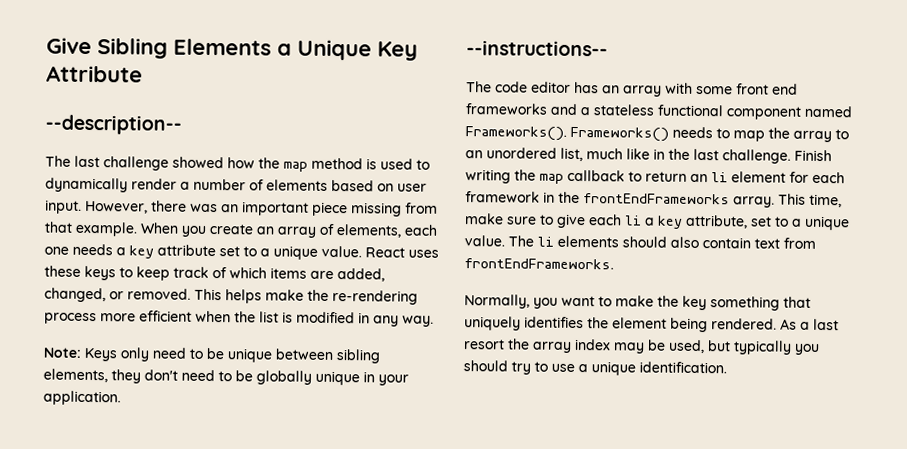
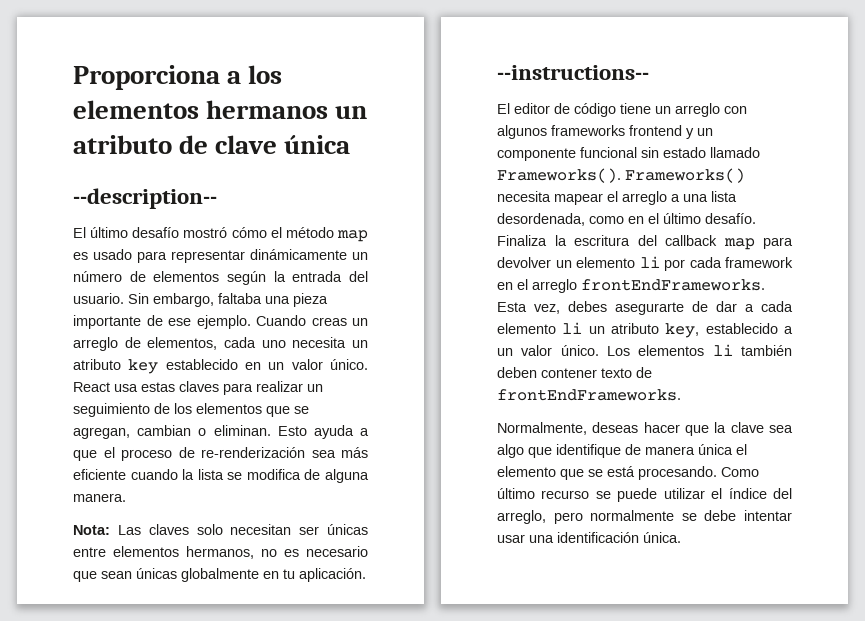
- Give Sibling Elements a Unique Key Attribute
+ Proporciona a los elementos hermanos un atributo de clave única
  --description--
- The last challenge showed how the map method is used to dynamically render a number of elements based on user input. However, there was an important piece missing from that example. When you create an array of elements, each one needs a key attribute set to a unique value. React uses these keys to keep track of which items are added, changed, or removed. This helps make the re-rendering process more efficient when the list is modified in any way.
- Note: Keys only need to be unique between sibling elements, they don't need to be globally unique in your application.
+ El último desafío mostró cómo el método map es usado para representar dinámicamente un número de elementos según la entrada del usuario. Sin embargo, faltaba una pieza importante de ese ejemplo. Cuando creas un arreglo de elementos, cada uno necesita un atributo key establecido en un valor único. React usa estas claves para realizar un seguimiento de los elementos que se agregan, cambian o eliminan. Esto ayuda a que el proceso de re-renderización sea más eficiente cuando la lista se modifica de alguna manera.
+ Nota: Las claves solo necesitan ser únicas entre elementos hermanos, no es necesario que sean únicas globalmente en tu aplicación.
  --instructions--
- The code editor has an array with some front end frameworks and a stateless functional component named Frameworks(). Frameworks() needs to map the array to an unordered list, much like in the last challenge. Finish writing the map callback to return an li element for each framework in the frontEndFrameworks array. This time, make sure to give each li a key attribute, set to a unique value. The li elements should also contain text from frontEndFrameworks.
- Normally, you want to make the key something that uniquely identifies the element being rendered. As a last resort the array index may be used, but typically you should try to use a unique identification.
+ El editor de código tiene un arreglo con algunos frameworks frontend y un componente funcional sin estado llamado Frameworks(). Frameworks() necesita mapear el arreglo a una lista desordenada, como en el último desafío. Finaliza la escritura del callback map para devolver un elemento li por cada framework en el arreglo frontEndFrameworks. Esta vez, debes asegurarte de dar a cada elemento li un atributo key, establecido a un valor único. Los elementos li también deben contener texto de frontEndFrameworks.
+ Normalmente, deseas hacer que la clave sea algo que identifique de manera única el elemento que se está procesando. Como último recurso se puede utilizar el índice del arreglo, pero normalmente se debe intentar usar una identificación única.

